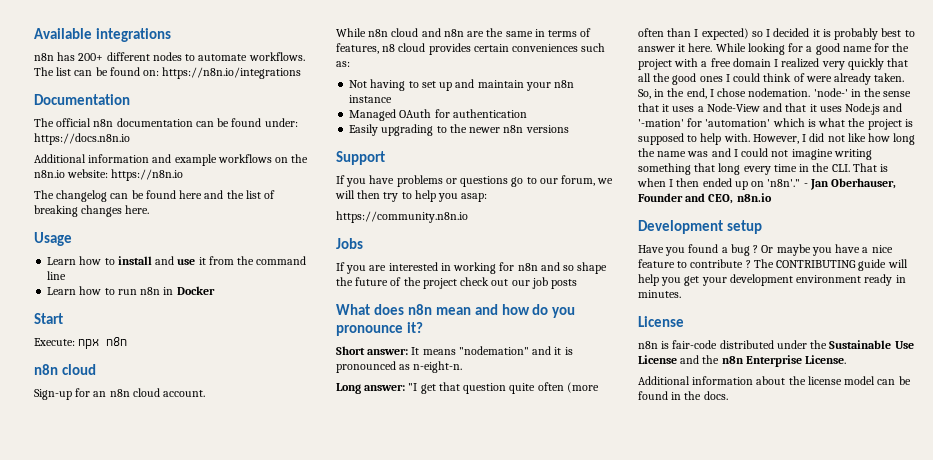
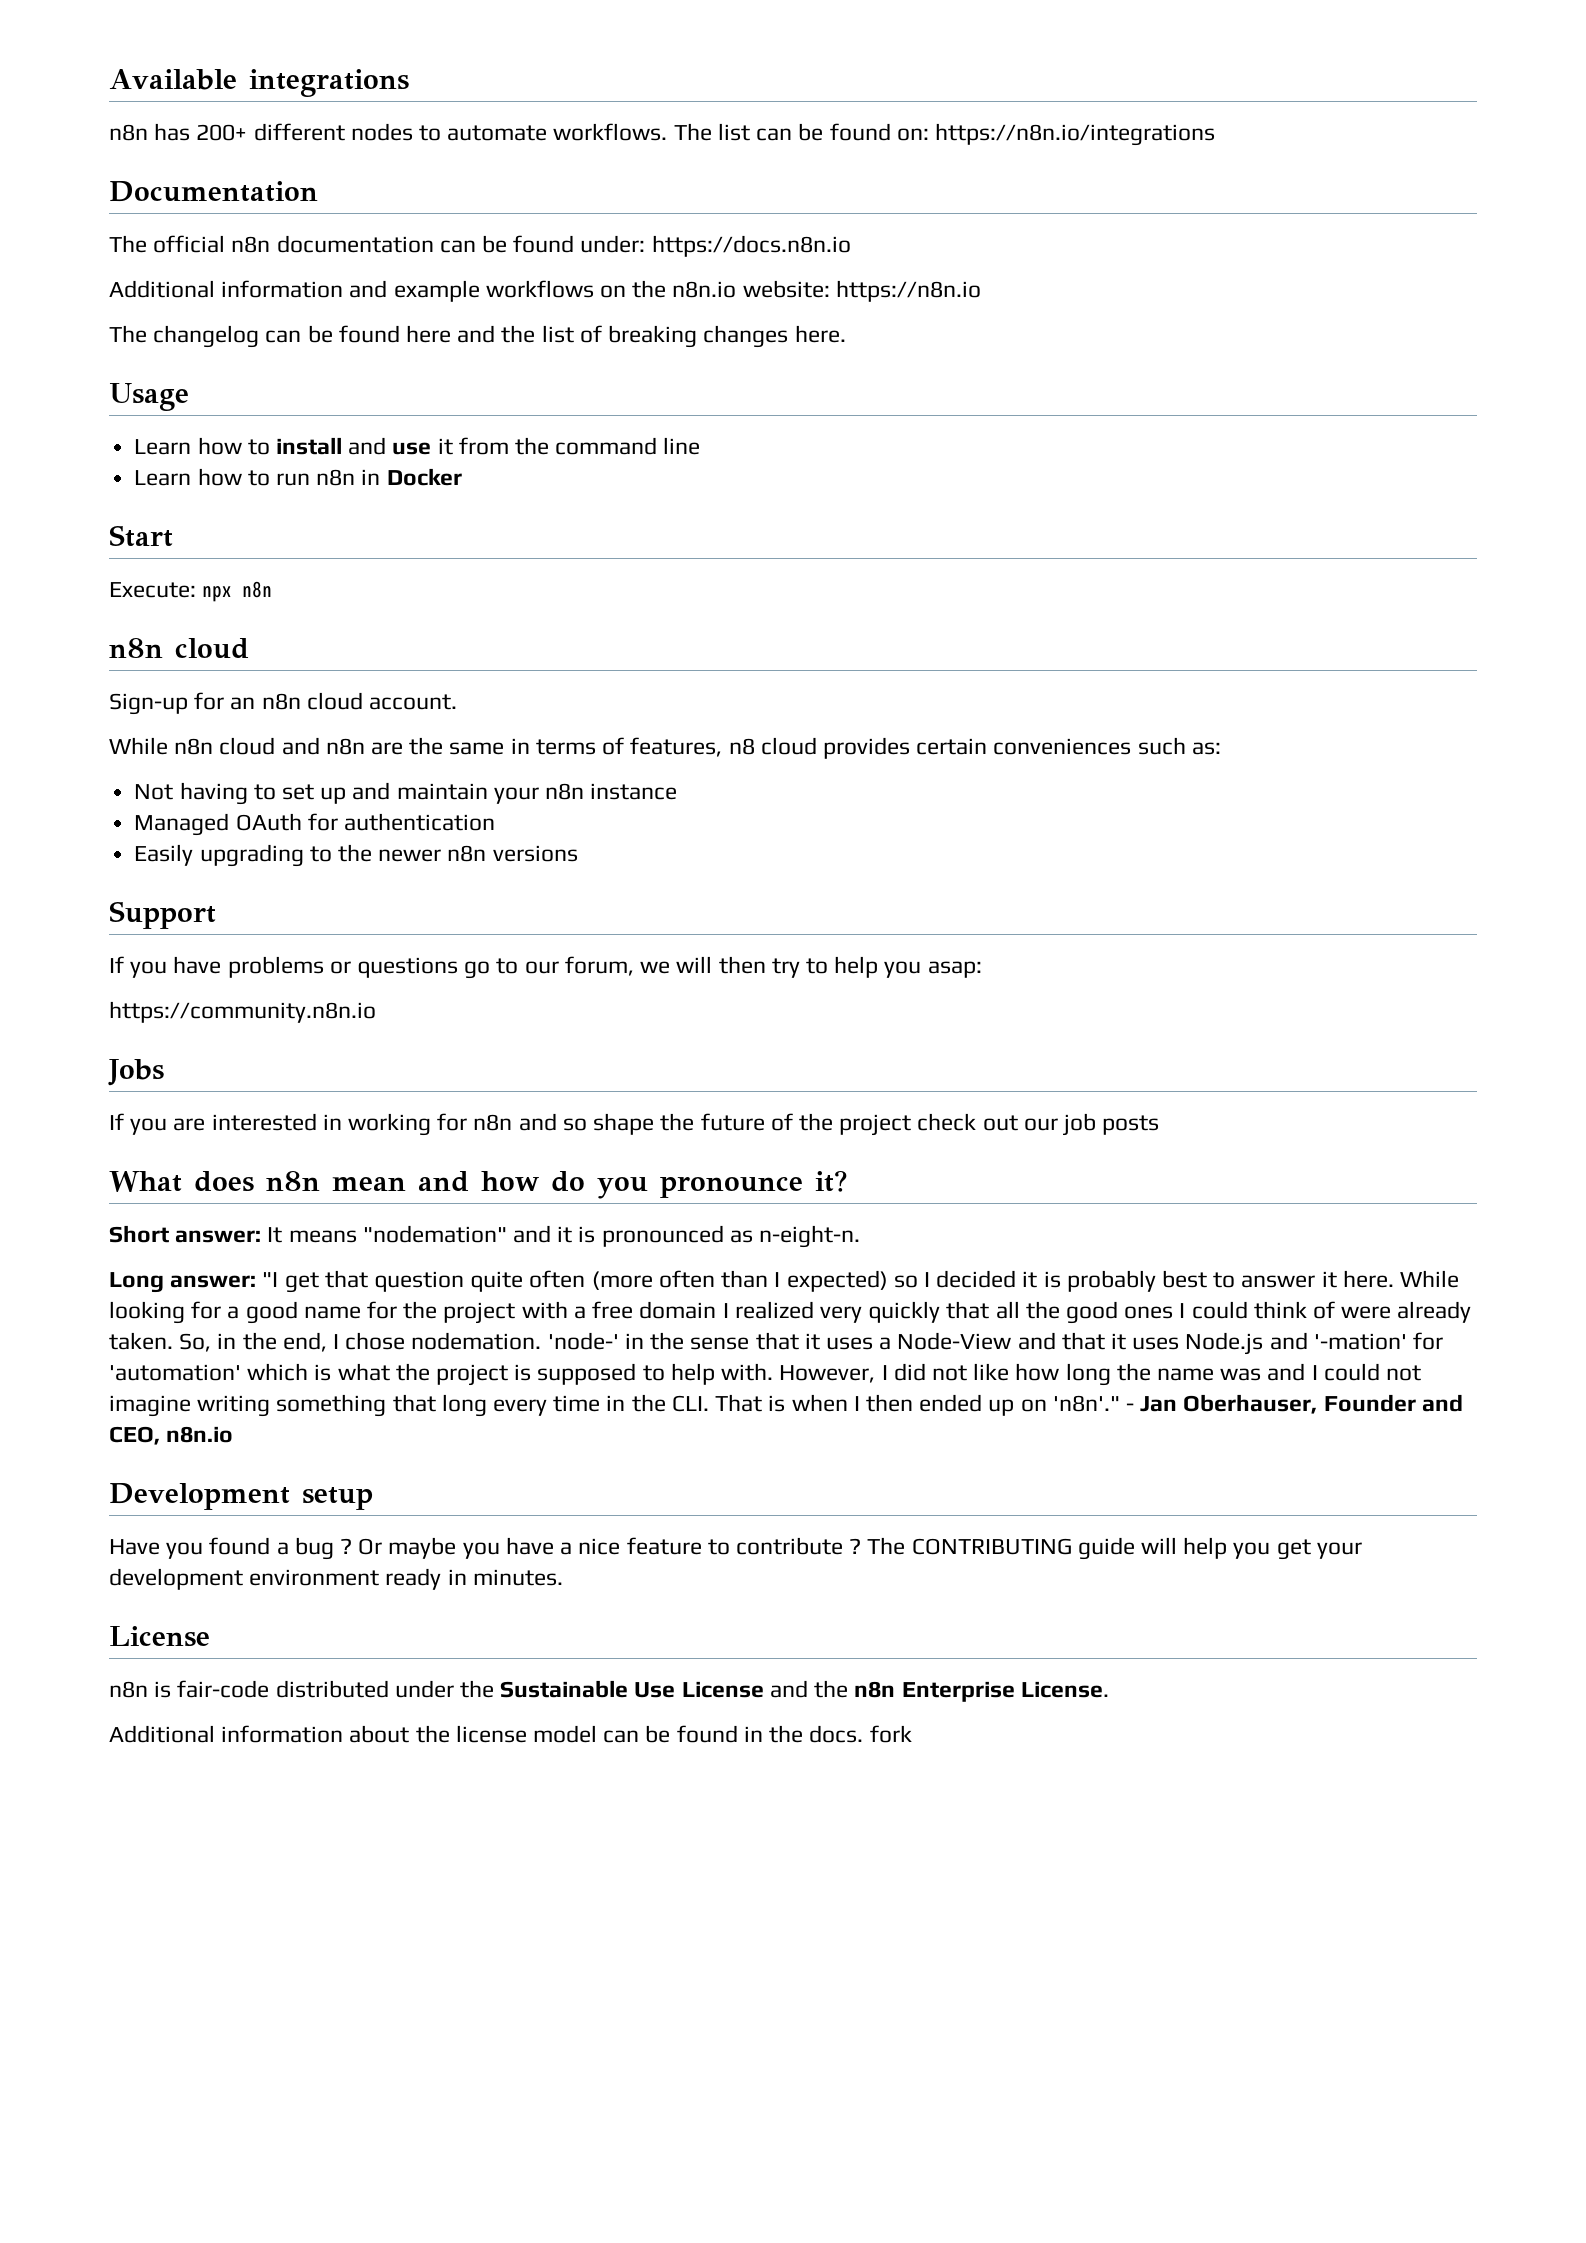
- Additional information about the license model can be found in the docs.
+ Additional information about the license model can be found in the docs. fork

